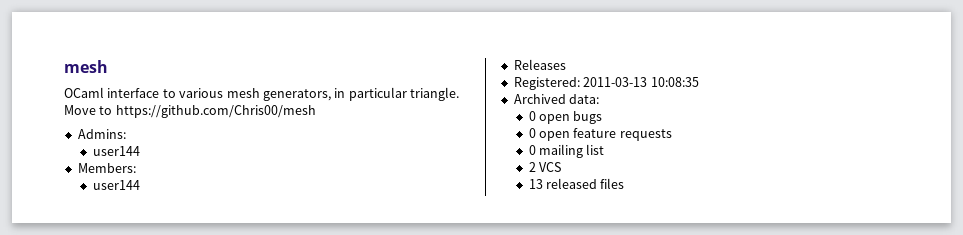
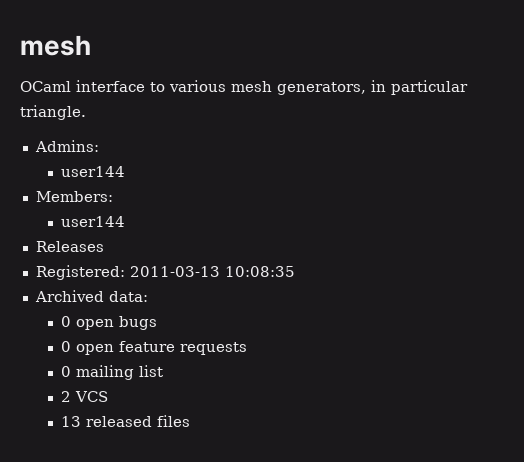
- Move to https://github.com/Chris00/mesh

